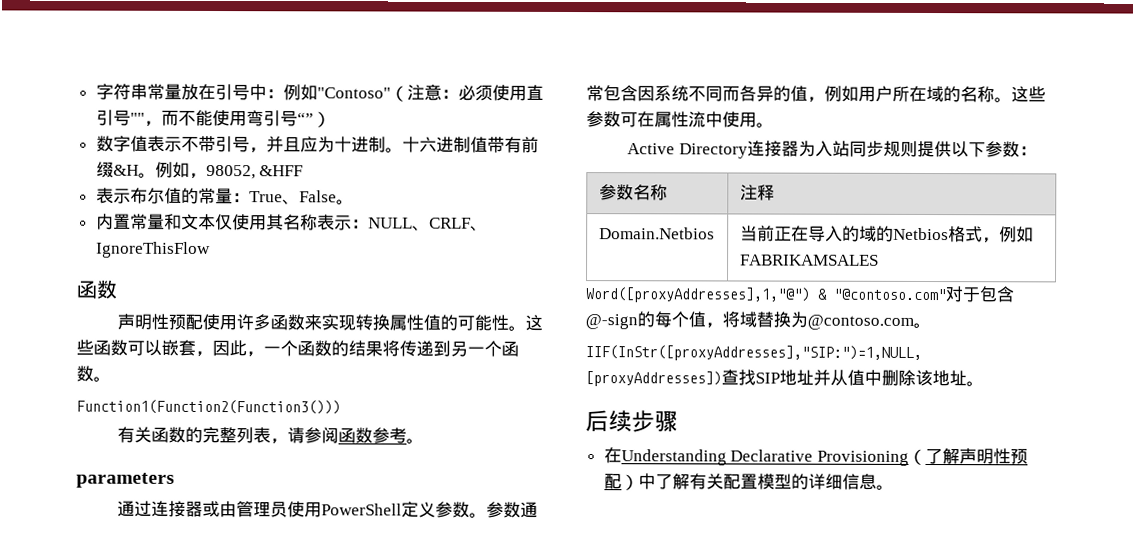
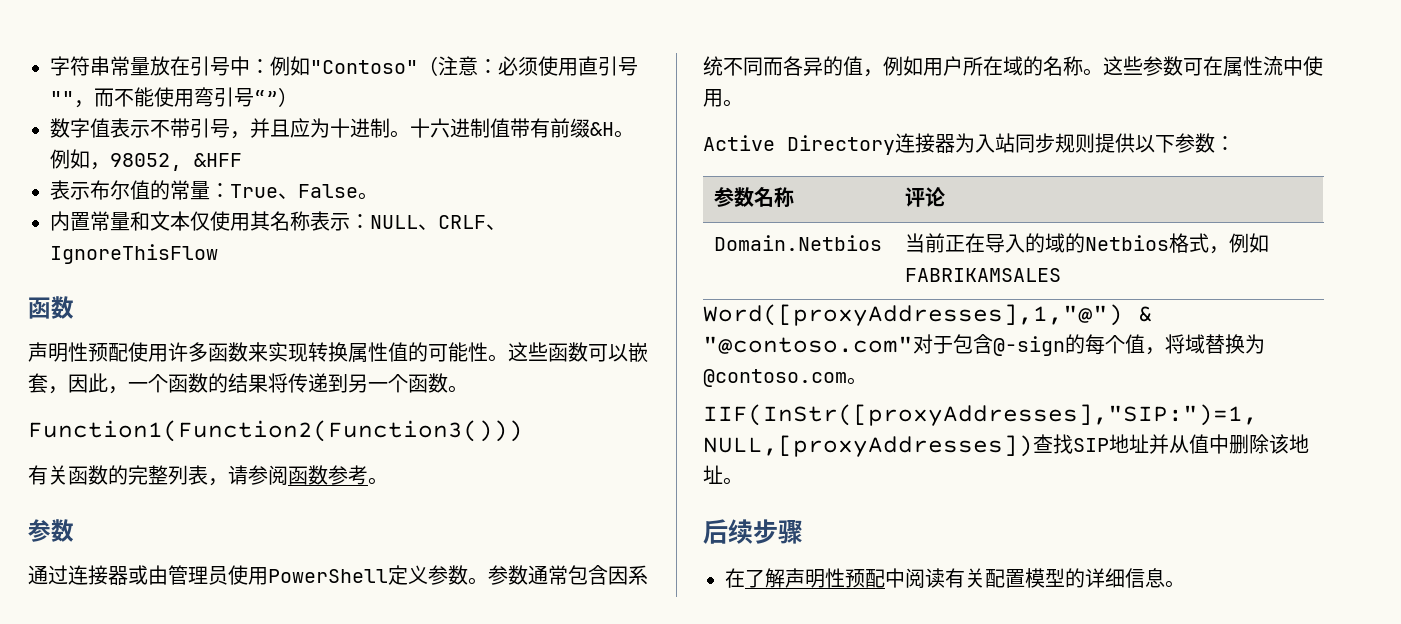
  有关函数的完整列表，请参阅函数参考。
- parameters
+ 参数
- 参数名称 | 注释
+ 参数名称 | 评论
- 在Understanding Declarative Provisioning（了解声明性预配）中了解有关配置模型的详细信息。
+ 在了解声明性预配中阅读有关配置模型的详细信息。

